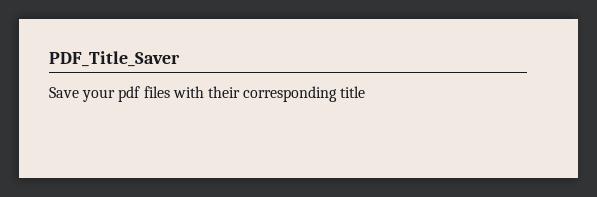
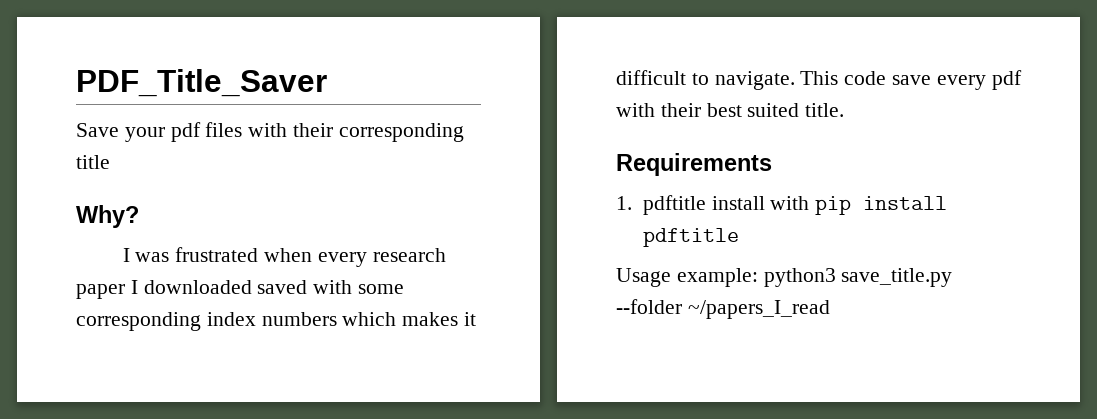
+ Why?
+ I was frustrated when every research paper I downloaded saved with some corresponding index numbers which makes it difficult to navigate. This code save every pdf with their best suited title.
+ Requirements
+ 1. pdftitle install with pip install pdftitle
+ Usage example: python3 save_title.py --folder ~/papers_I_read

